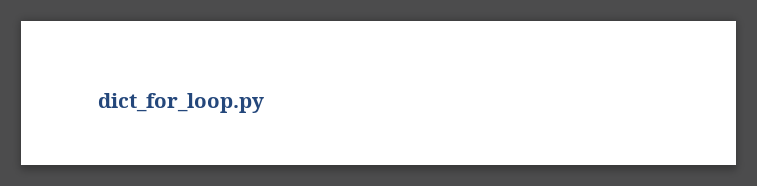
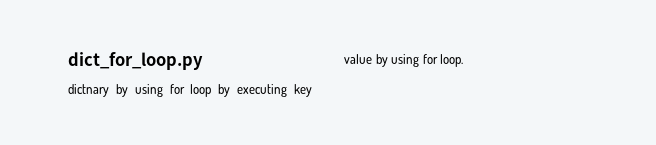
+ dictnary by using for loop by executing key value by using for loop.

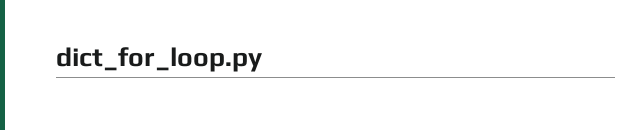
- dictnary by using for loop by executing key value by using for loop.

